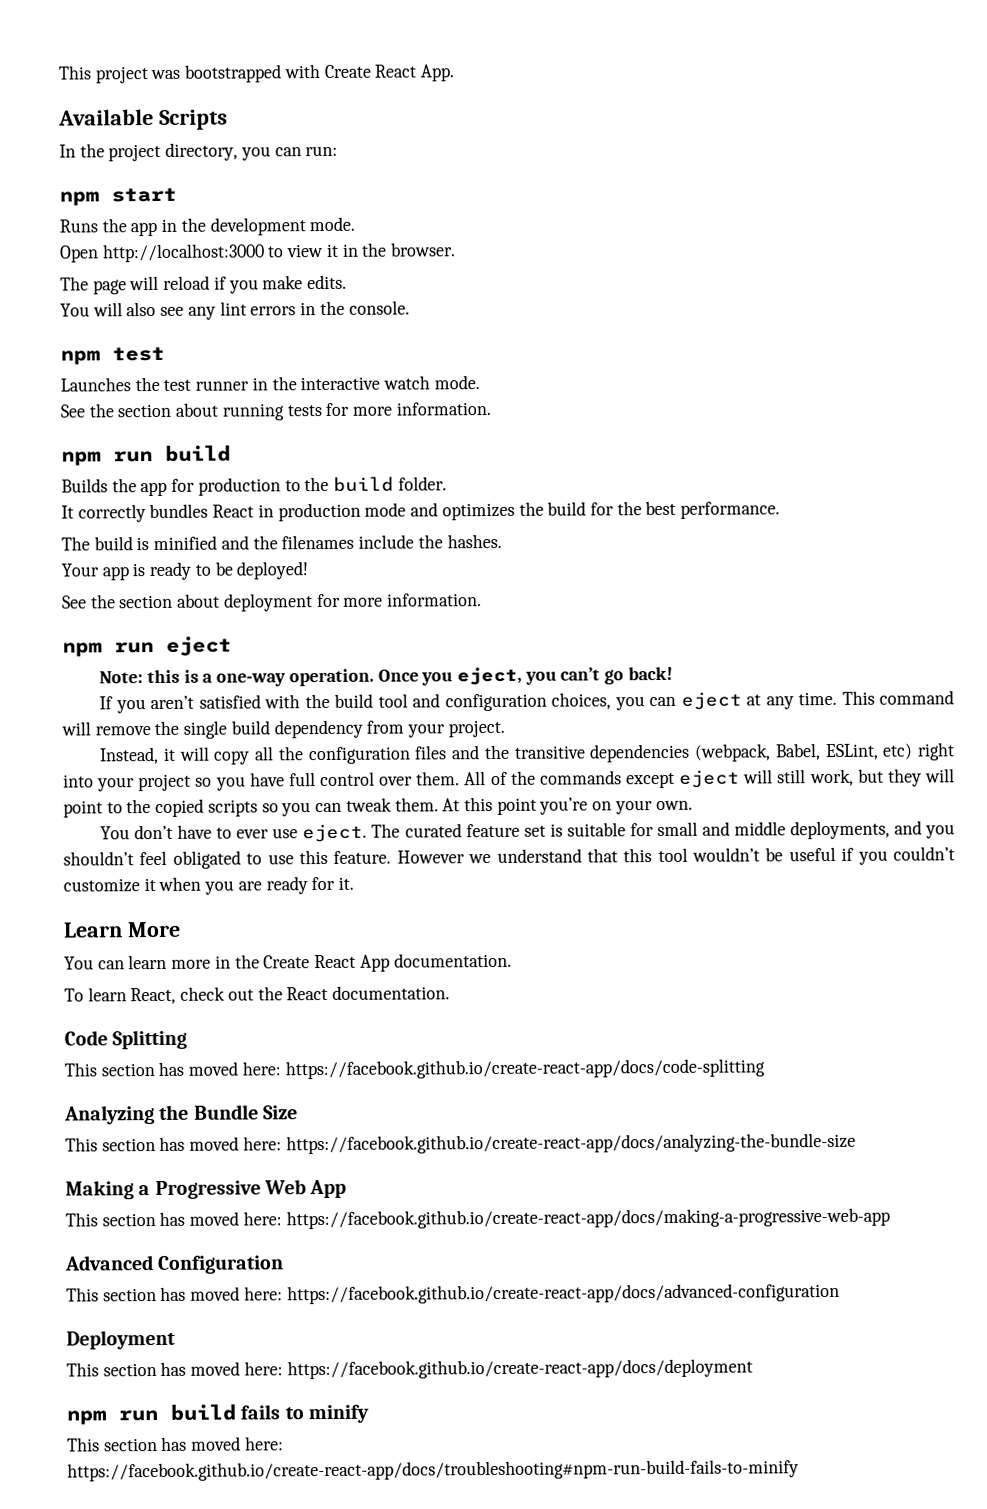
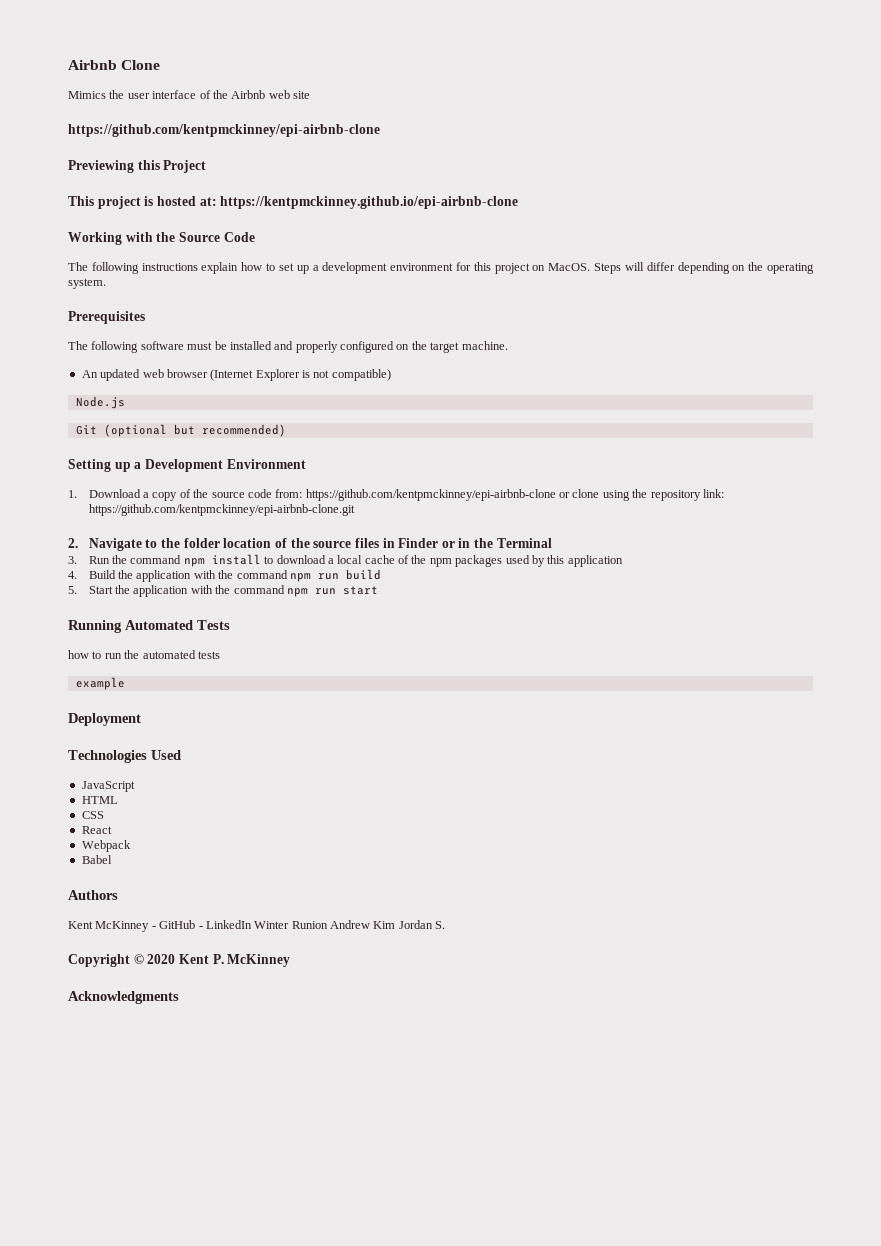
- This project was bootstrapped with Create React App.
- Available Scripts
- In the project directory, you can run:
- npm start
- Runs the app in the development mode.
- Open http://localhost:3000 to view it in the browser.
- The page will reload if you make edits.
- You will also see any lint errors in the console.
- npm test
- Launches the test runner in the interactive watch mode.
- See the section about running tests for more information.
- npm run build
- Builds the app for production to the build folder.
- It correctly bundles React in production mode and optimizes the build for the best performance.
- The build is minified and the filenames include the hashes.
- Your app is ready to be deployed!
- See the section about deployment for more information.
- npm run eject
- Note: this is a one-way operation. Once you eject, you can’t go back!
- If you aren’t satisfied with the build tool and configuration choices, you can eject at any time. This command will remove the single build dependency from your project.
- Instead, it will copy all the configuration files and the transitive dependencies (webpack, Babel, ESLint, etc) right into your project so you have full control over them. All of the commands except eject will still work, but they will point to the copied scripts so you can tweak them. At this point you’re on your own.
- You don’t have to ever use eject. The curated feature set is suitable for small and middle deployments, and you shouldn’t feel obligated to use this feature. However we understand that this tool wouldn’t be useful if you couldn’t customize it when you are ready for it.
- Learn More
- You can learn more in the Create React App documentation.
- To learn React, check out the React documentation.
- Code Splitting
- This section has moved here: https://facebook.github.io/create-react-app/docs/code-splitting
- Analyzing the Bundle Size
- This section has moved here: https://facebook.github.io/create-react-app/docs/analyzing-the-bundle-size
- Making a Progressive Web App
- This section has moved here: https://facebook.github.io/create-react-app/docs/making-a-progressive-web-app
- Advanced Configuration
- This section has moved here: https://facebook.github.io/create-react-app/docs/advanced-configuration
+ Airbnb Clone
+ Mimics the user interface of the Airbnb web site
+ https://github.com/kentpmckinney/epi-airbnb-clone
+ Previewing this Project
+ This project is hosted at: https://kentpmckinney.github.io/epi-airbnb-clone
+ Working with the Source Code
+ The following instructions explain how to set up a development environment for this project on MacOS. Steps will differ depending on the operating system.
+ Prerequisites
+ The following software must be installed and properly configured on the target machine.
+ An updated web browser (Internet Explorer is not compatible)
+ Node.js
+ Git (optional but recommended)
+ Setting up a Development Environment
+ 1. Download a copy of the source code from: https://github.com/kentpmckinney/epi-airbnb-clone or clone using the repository link: https://github.com/kentpmckinney/epi-airbnb-clone.git
+ 2. Navigate to the folder location of the source files in Finder or in the Terminal
+ 3. Run the command npm install to download a local cache of the npm packages used by this application
+ 4. Build the application with the command npm run build
+ 5. Start the application with the command npm run start
+ Running Automated Tests
+ how to run the automated tests
+ example
  Deployment
- This section has moved here: https://facebook.github.io/create-react-app/docs/deployment
- npm run build fails to minify
- This section has moved here: https://facebook.github.io/create-react-app/docs/troubleshooting#npm-run-build-fails-to-minify
+ Technologies Used
+ JavaScript
+ HTML
+ CSS
+ React
+ Webpack
+ Babel
+ Authors
+ Kent McKinney - GitHub - LinkedIn Winter Runion Andrew Kim Jordan S.
+ Copyright © 2020 Kent P. McKinney
+ Acknowledgments

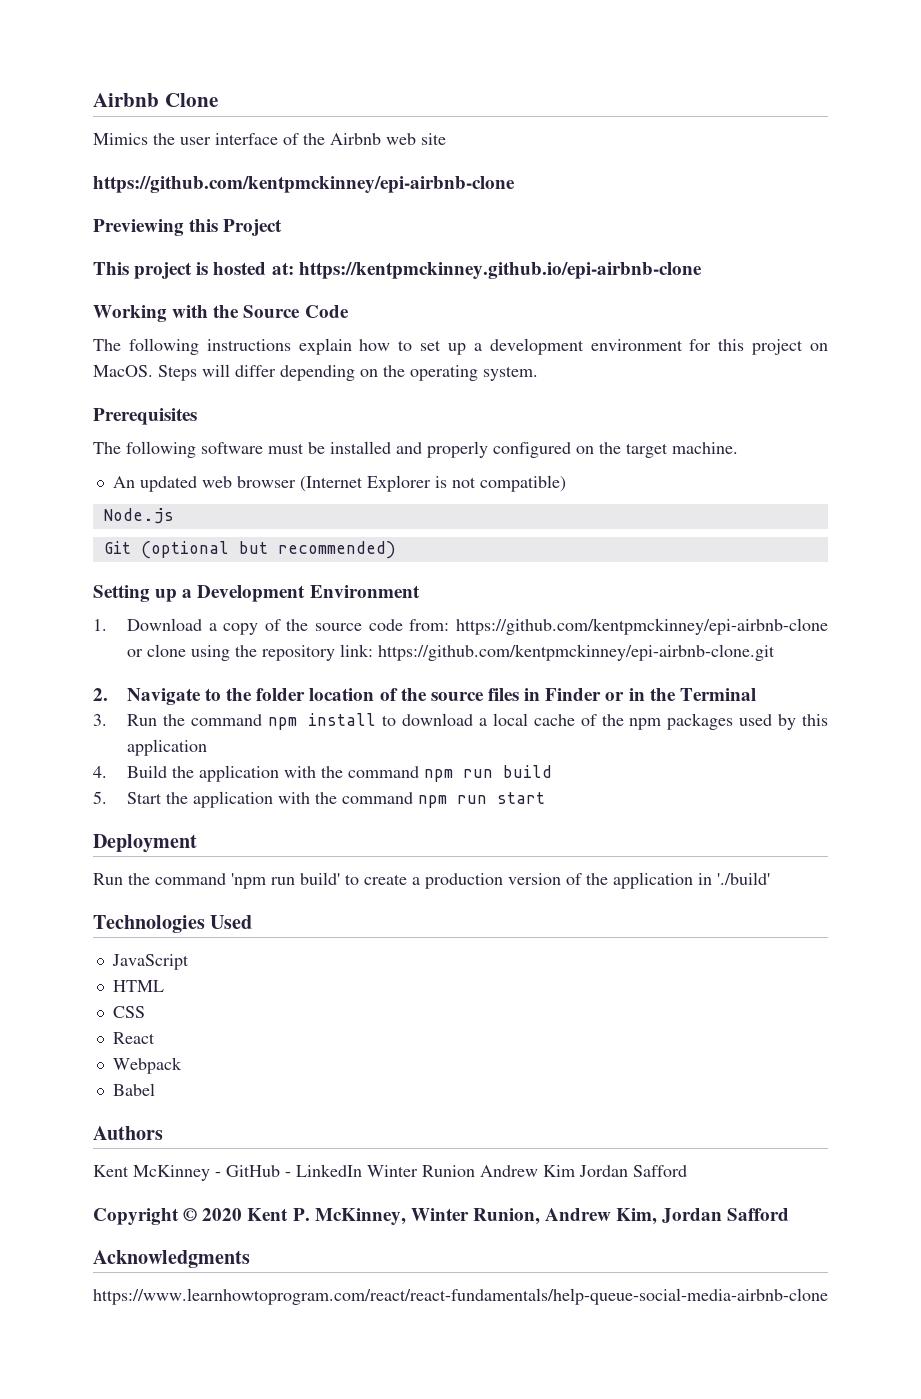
- Running Automated Tests
- how to run the automated tests
- example
  Deployment
+ Run the command 'npm run build' to create a production version of the application in './build'
- Kent McKinney - GitHub - LinkedIn Winter Runion Andrew Kim Jordan S.
+ Kent McKinney - GitHub - LinkedIn Winter Runion Andrew Kim Jordan Safford
- Copyright © 2020 Kent P. McKinney
+ Copyright © 2020 Kent P. McKinney, Winter Runion, Andrew Kim, Jordan Safford
+ https://www.learnhowtoprogram.com/react/react-fundamentals/help-queue-social-media-airbnb-clone

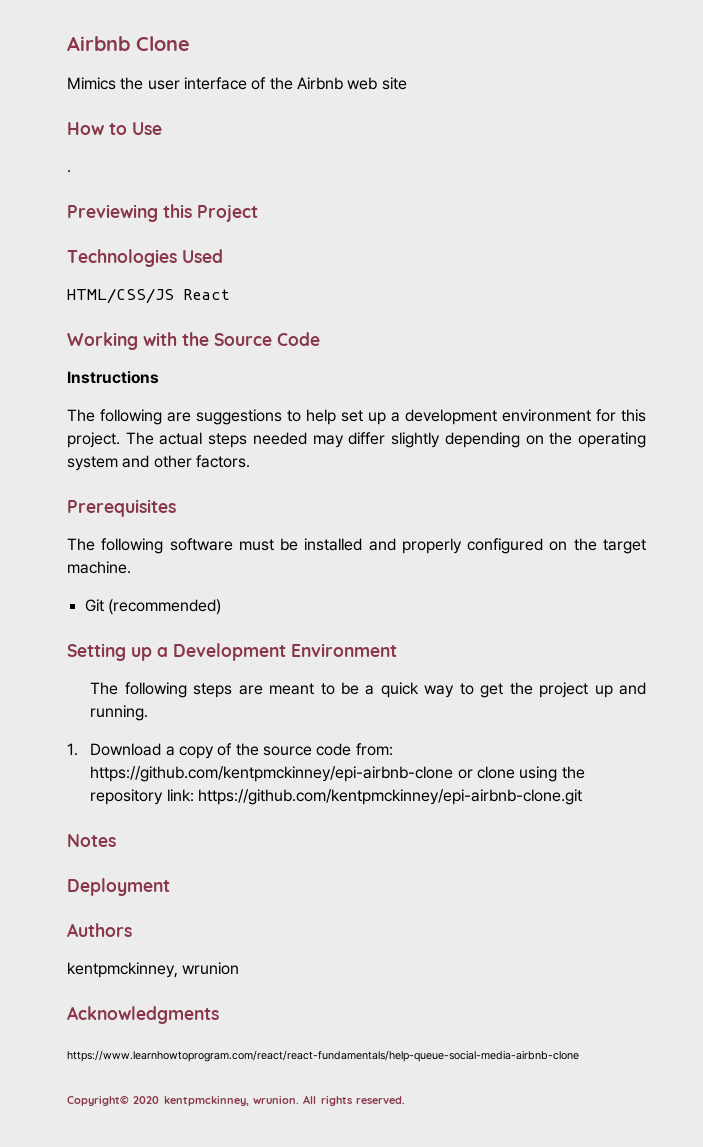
  Mimics the user interface of the Airbnb web site
- https://github.com/kentpmckinney/epi-airbnb-clone
+ How to Use
+ .
- This project is hosted at: https://kentpmckinney.github.io/epi-airbnb-clone
+ Technologies Used
+ HTML/CSS/JS React
- The following instructions explain how to set up a development environment for this project on MacOS. Steps will differ depending on the operating system.
+ Instructions
+ The following are suggestions to help set up a development environment for this project. The actual steps needed may differ slightly depending on the operating system and other factors.
- An updated web browser (Internet Explorer is not compatible)
- Node.js
- Git (optional but recommended)
+ Git (recommended)
+ The following steps are meant to be a quick way to get the project up and running.
- 2. Navigate to the folder location of the source files in Finder or in the Terminal
- 3. Run the command npm install to download a local cache of the npm packages used by this application
- 4. Build the application with the command npm run build
- 5. Start the application with the command npm run start
+ Notes
  Deployment
- Run the command 'npm run build' to create a production version of the application in './build'
- Technologies Used
- JavaScript
- HTML
- CSS
- React
- Webpack
- Babel
  Authors
- Kent McKinney - GitHub - LinkedIn Winter Runion Andrew Kim Jordan Safford
- Copyright © 2020 Kent P. McKinney, Winter Runion, Andrew Kim, Jordan Safford
+ kentpmckinney, wrunion
  Acknowledgments
  https://www.learnhowtoprogram.com/react/react-fundamentals/help-queue-social-media-airbnb-clone
+ Copyright© 2020 kentpmckinney, wrunion. All rights reserved.

